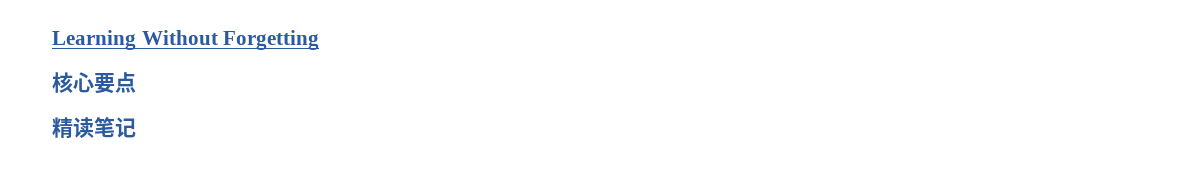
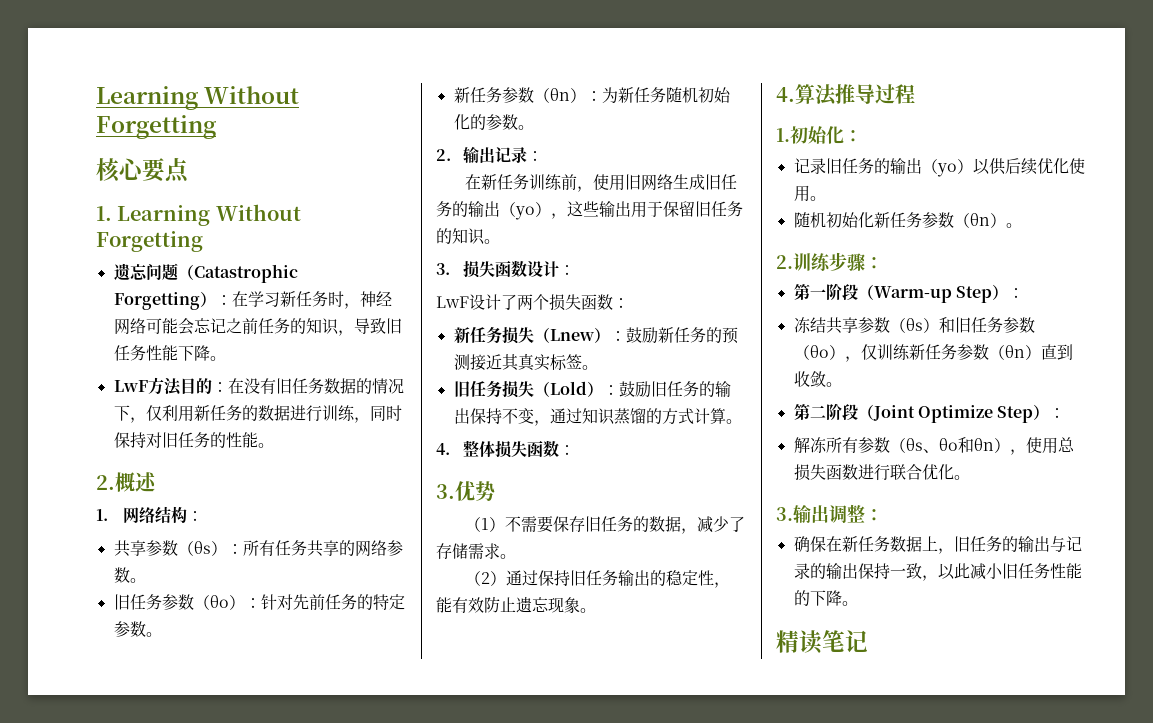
+ 1. Learning Without Forgetting
+ 遗忘问题（Catastrophic Forgetting）：在学习新任务时，神经网络可能会忘记之前任务的知识，导致旧任务性能下降。
+ LwF方法目的：在没有旧任务数据的情况下，仅利用新任务的数据进行训练，同时保持对旧任务的性能。
+ 2.概述
+ 1.网络结构：
+ 共享参数（θs）：所有任务共享的网络参数。
+ 旧任务参数（θo）：针对先前任务的特定参数。
+ 新任务参数（θn）：为新任务随机初始化的参数。
+ 2.输出记录：
+ 在新任务训练前，使用旧网络生成旧任务的输出（yo），这些输出用于保留旧任务的知识。
+ 3.损失函数设计：
+ LwF设计了两个损失函数：
+ 新任务损失（Lnew）：鼓励新任务的预测接近其真实标签。
+ 旧任务损失（Lold）：鼓励旧任务的输出保持不变，通过知识蒸馏的方式计算。
+ 4.整体损失函数：
+ 3.优势
+ （1）不需要保存旧任务的数据，减少了存储需求。
+ （2）通过保持旧任务输出的稳定性，能有效防止遗忘现象。
+ 4.算法推导过程
+ 1.初始化：
+ 记录旧任务的输出（yo）以供后续优化使用。
+ 随机初始化新任务参数（θn）。
+ 2.训练步骤：
+ 第一阶段（Warm-up Step）：
+ 冻结共享参数（θs）和旧任务参数（θo），仅训练新任务参数（θn）直到收敛。
+ 第二阶段（Joint Optimize Step）：
+ 解冻所有参数（θs、θo和θn），使用总损失函数进行联合优化。
+ 3.输出调整：
+ 确保在新任务数据上，旧任务的输出与记录的输出保持一致，以此减小旧任务性能的下降。

